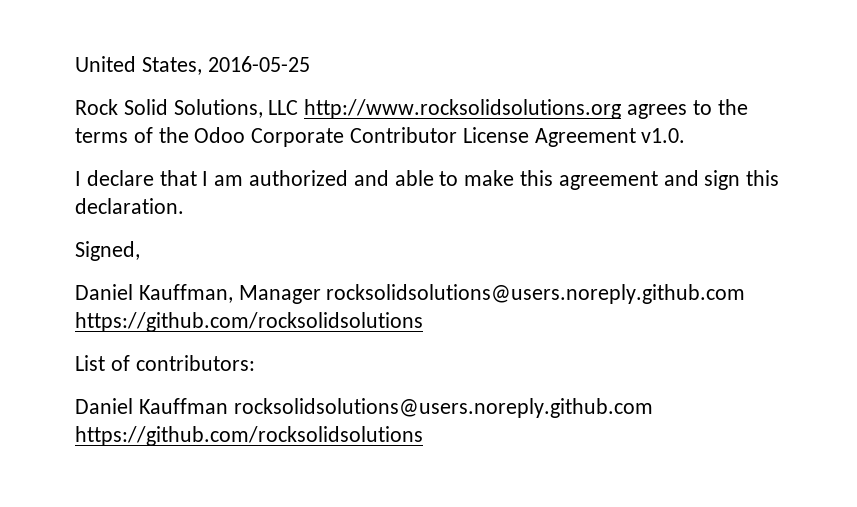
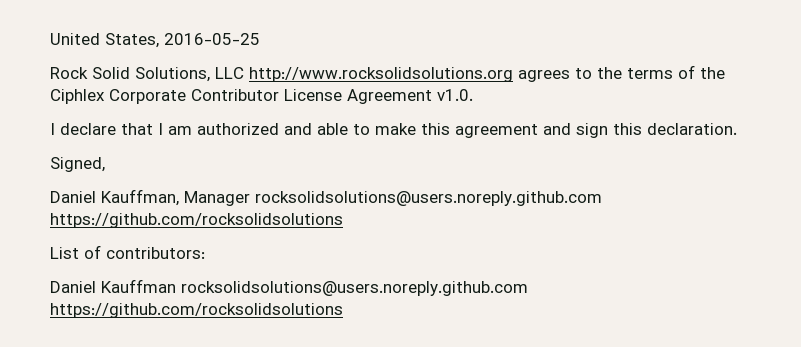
- Rock Solid Solutions, LLC http://www.rocksolidsolutions.org agrees to the terms of the Odoo Corporate Contributor License Agreement v1.0.
+ Rock Solid Solutions, LLC http://www.rocksolidsolutions.org agrees to the terms of the Ciphlex Corporate Contributor License Agreement v1.0.

